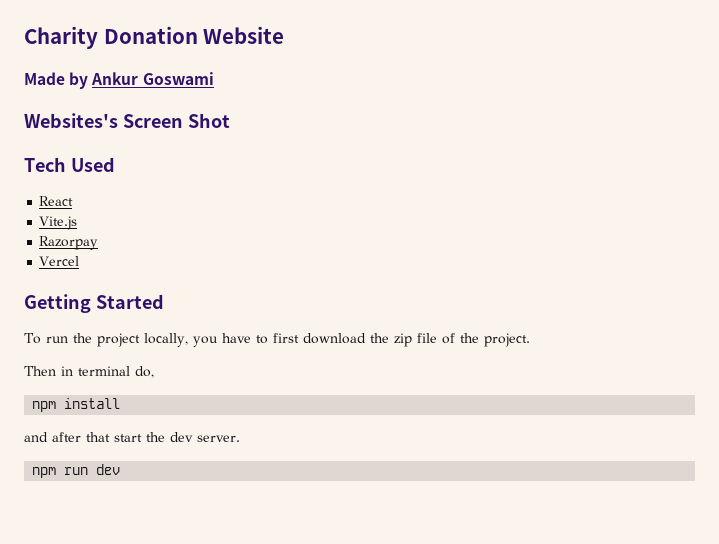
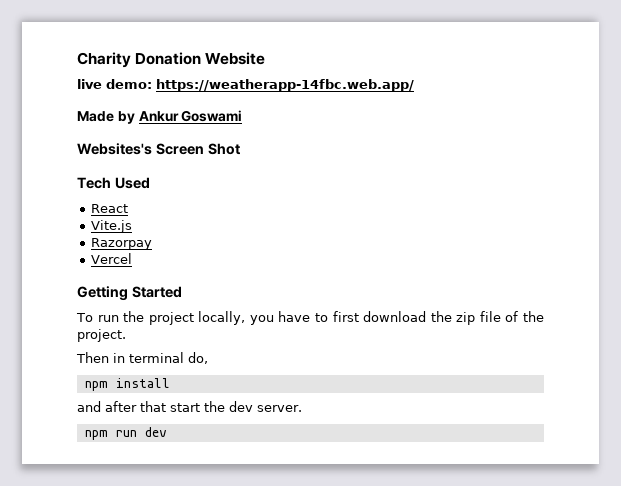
+ live demo: https://weatherapp-14fbc.web.app/

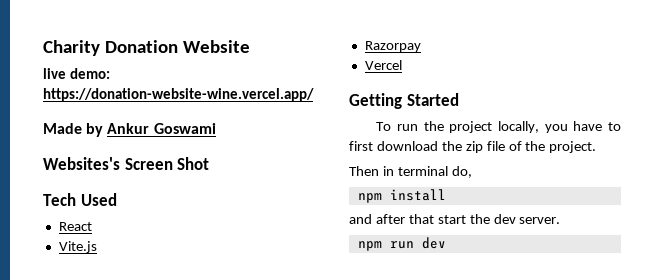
- live demo: https://weatherapp-14fbc.web.app/
+ live demo: https://donation-website-wine.vercel.app/

